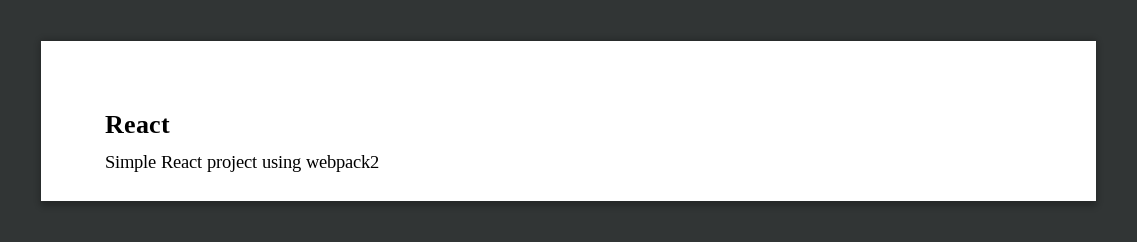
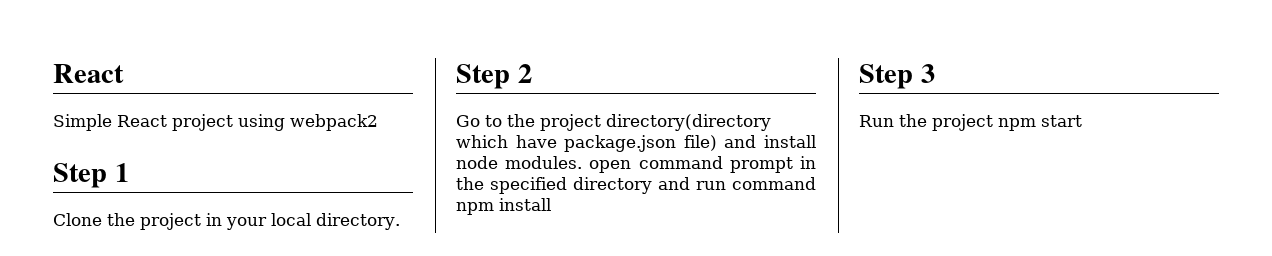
+ Step 1
+ Clone the project in your local directory.
+ Step 2
+ Go to the project directory(directory which have package.json file) and install node modules. open command prompt in the specified directory and run command npm install
+ Step 3
+ Run the project npm start

